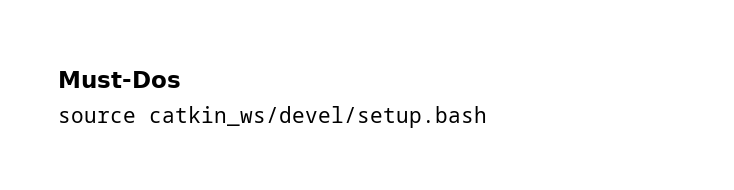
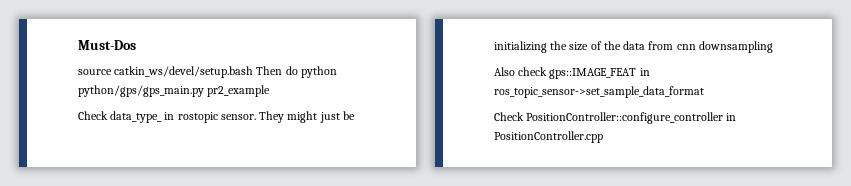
- source catkin_ws/devel/setup.bash
+ source catkin_ws/devel/setup.bash Then do python python/gps/gps_main.py pr2_example
+ Check data_type_ in rostopic sensor. They might just be initializing the size of the data from cnn downsampling
+ Also check gps::IMAGE_FEAT in ros_topic_sensor->set_sample_data_format
+ Check PositionController::configure_controller in PositionController.cpp

